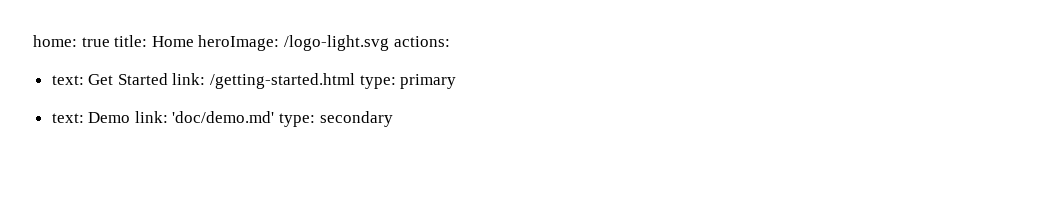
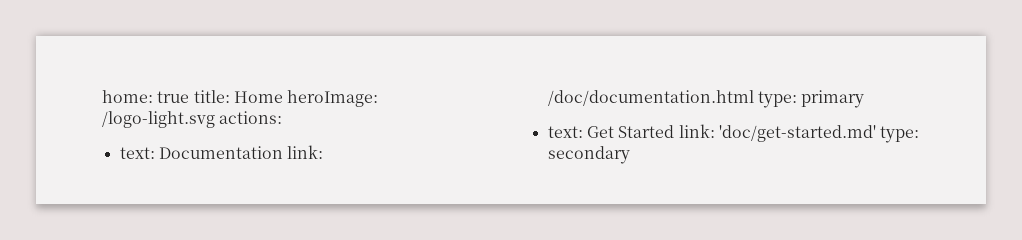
- text: Get Started link: /getting-started.html type: primary
+ text: Documentation link: /doc/documentation.html type: primary
- text: Demo link: 'doc/demo.md' type: secondary
+ text: Get Started link: 'doc/get-started.md' type: secondary

